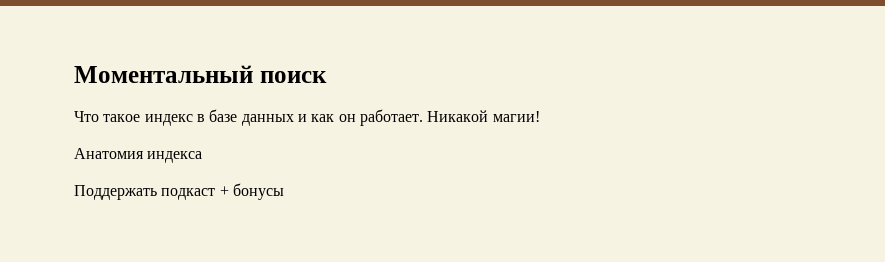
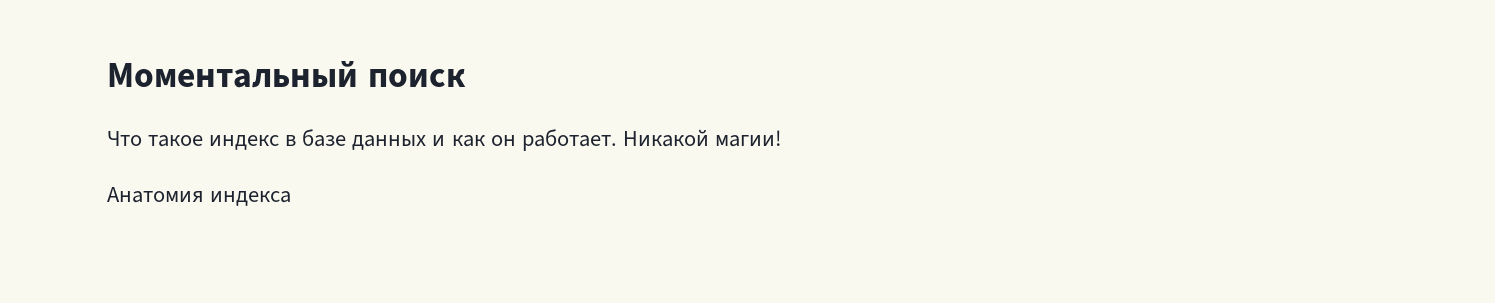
- Поддержать подкаст + бонусы

